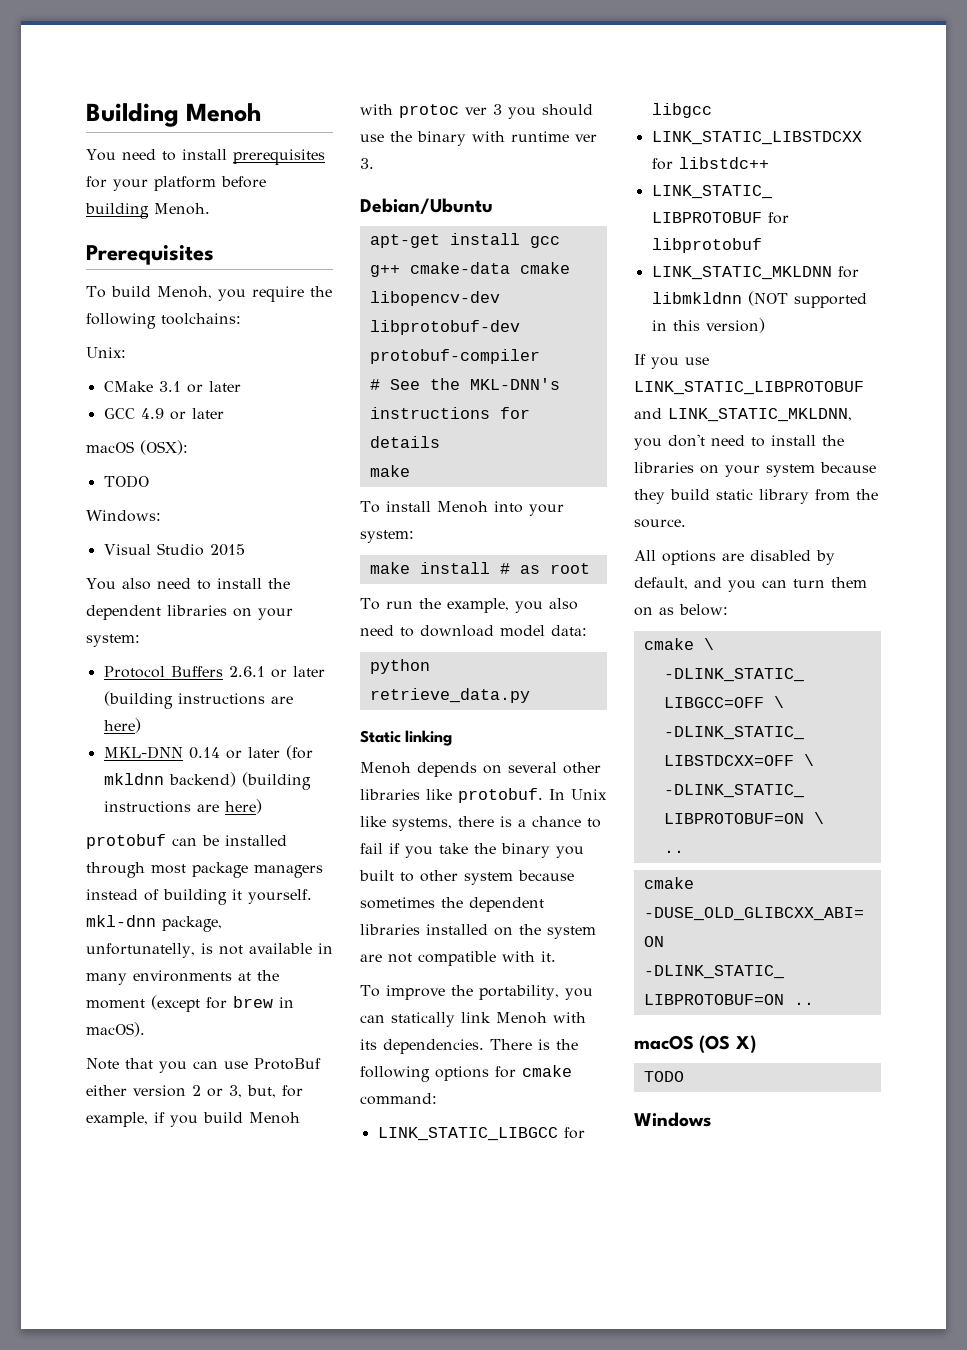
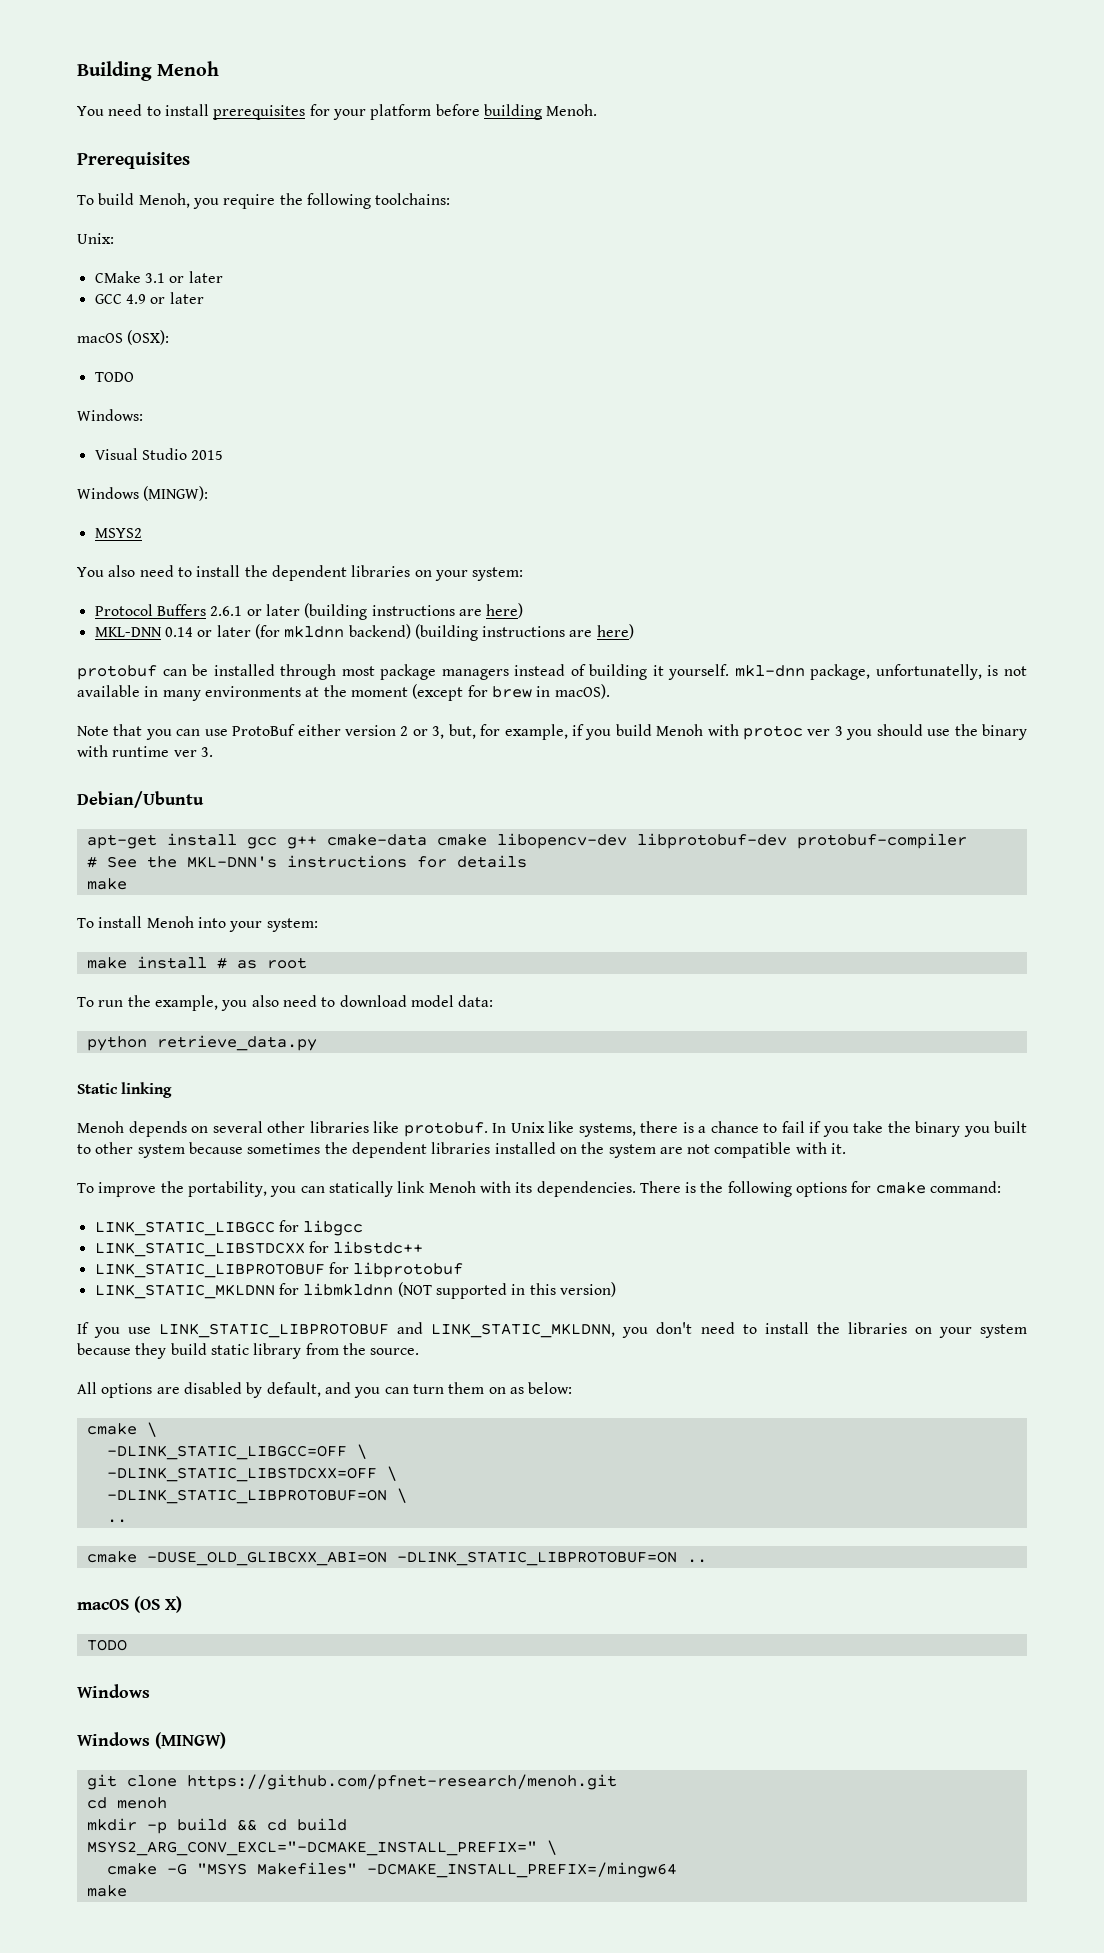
+ Windows (MINGW):
+ MSYS2
+ Windows (MINGW)
+ git clone https://github.com/pfnet-research/menoh.git
+ cd menoh
+ mkdir -p build && cd build
+ MSYS2_ARG_CONV_EXCL="-DCMAKE_INSTALL_PREFIX=" \
+ cmake -G "MSYS Makefiles" -DCMAKE_INSTALL_PREFIX=/mingw64
+ make

